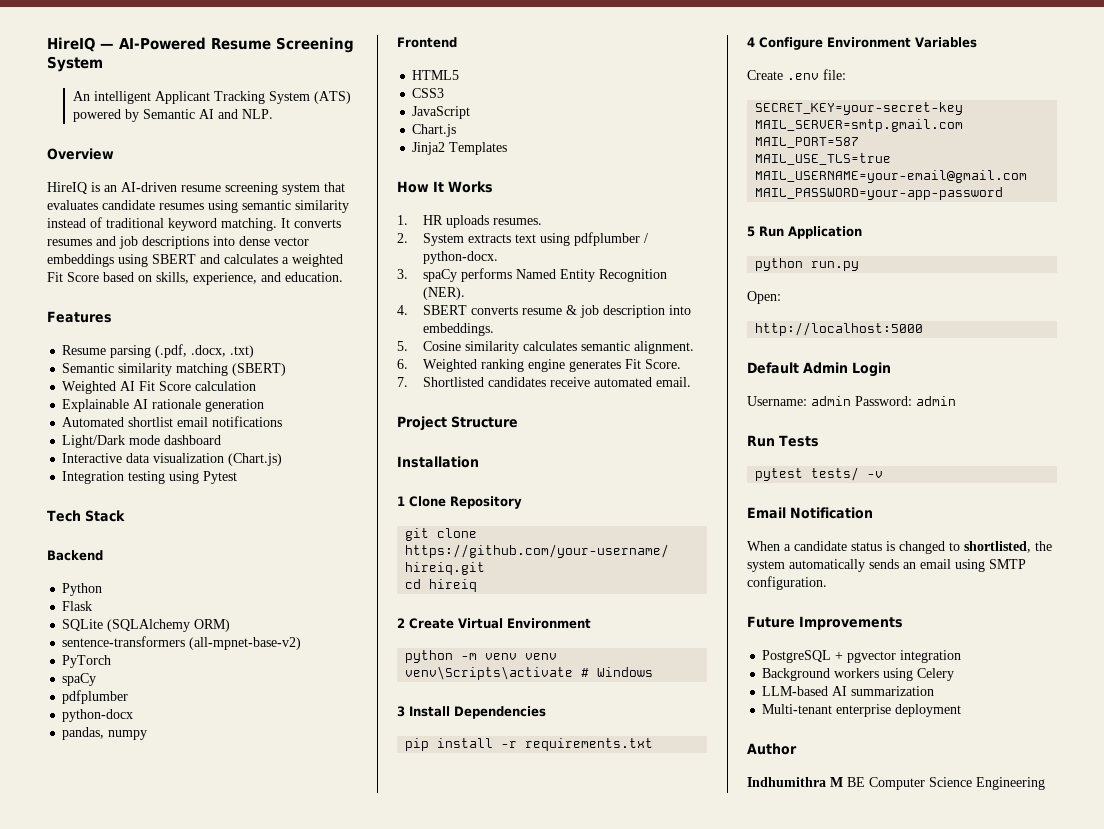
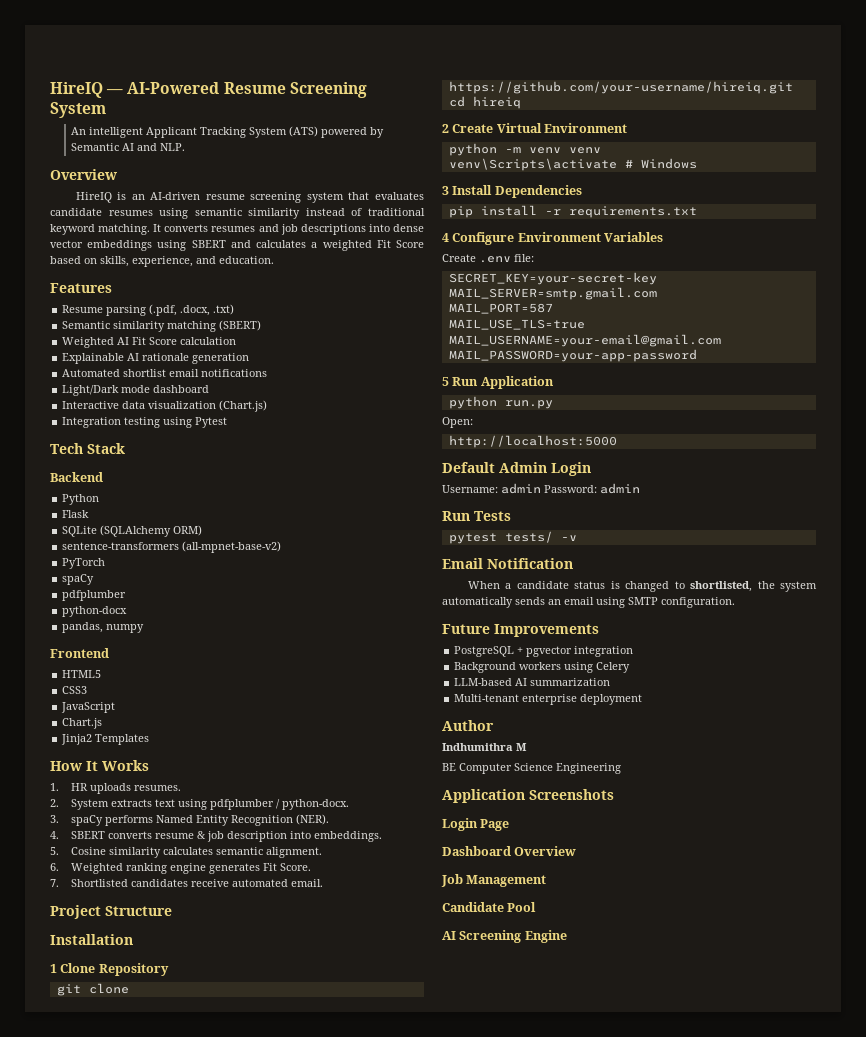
- Indhumithra M BE Computer Science Engineering
+ Indhumithra M
+ BE Computer Science Engineering
+ Application Screenshots
+ Login Page
+ Dashboard Overview
+ Job Management
+ Candidate Pool
+ AI Screening Engine

